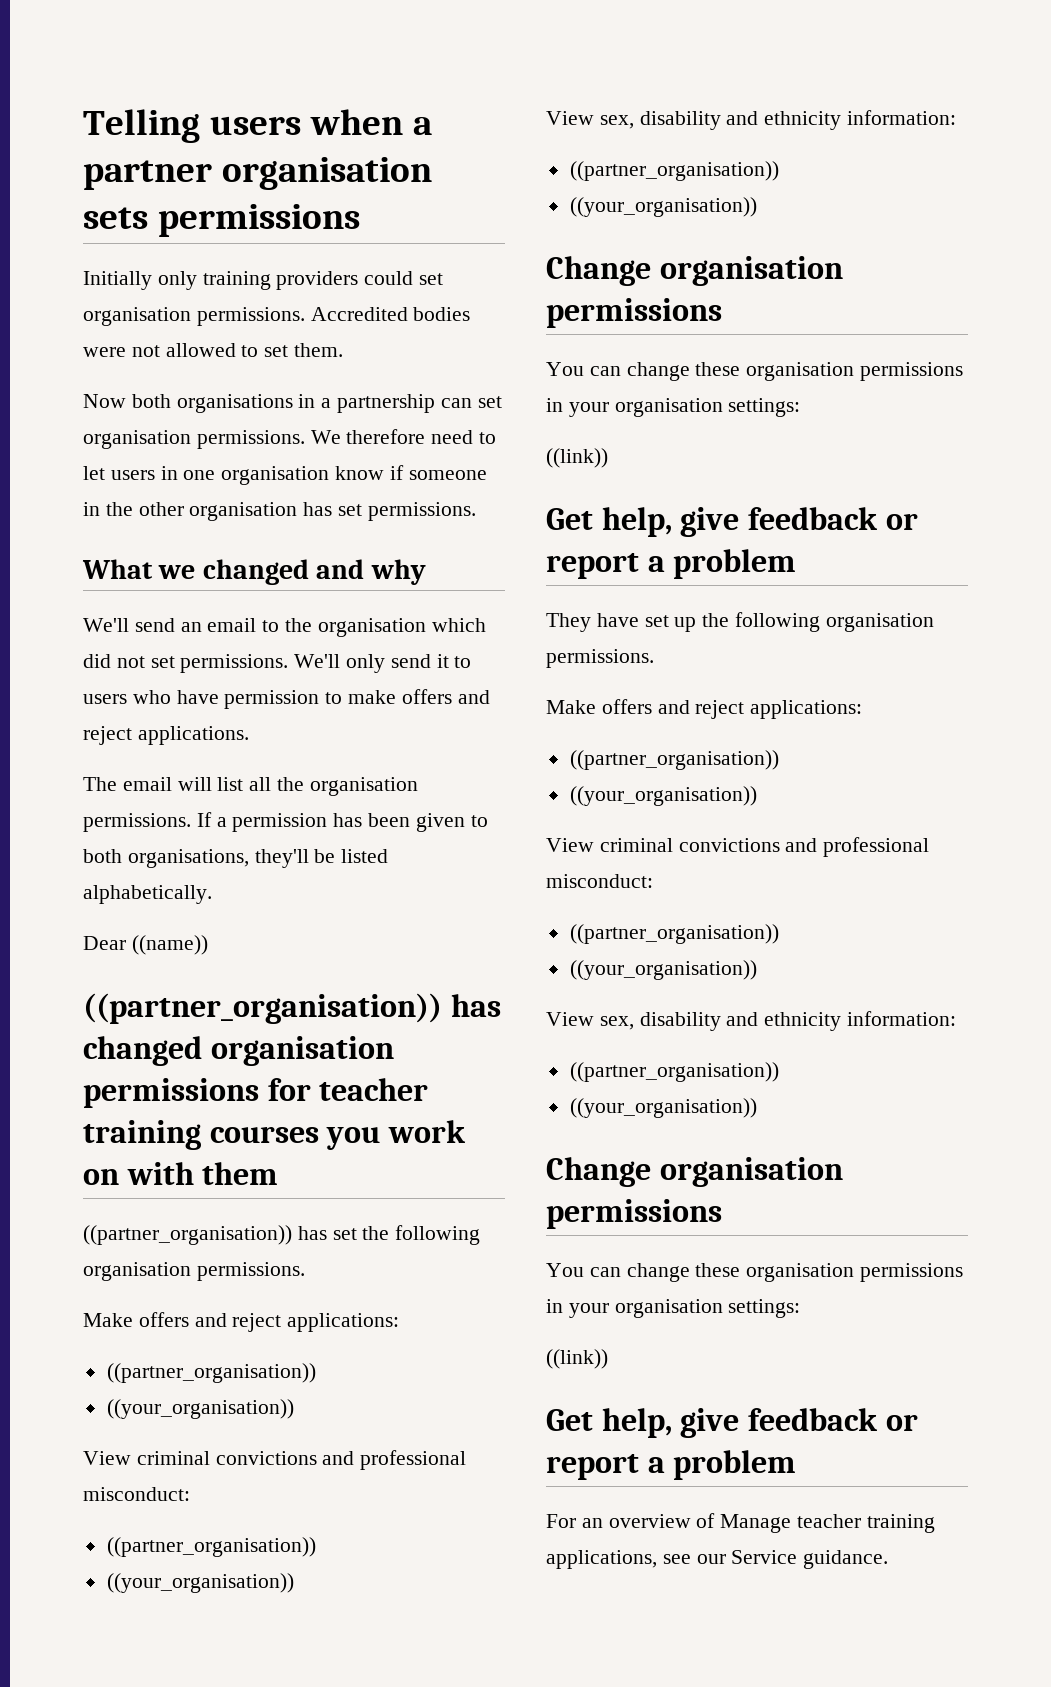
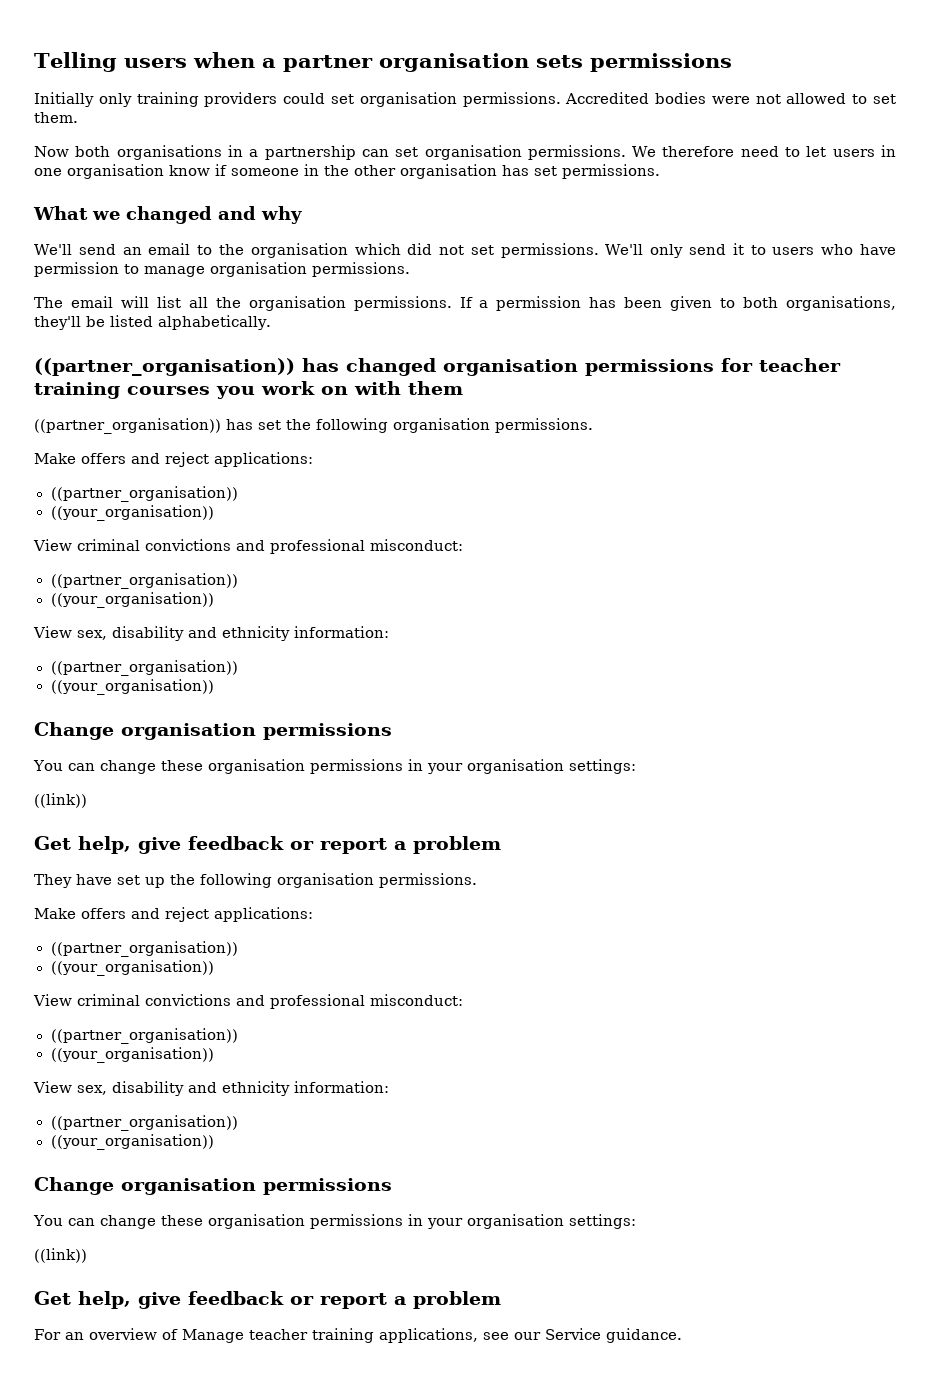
- We'll only send it to users who have permission to make offers and reject applications.
+ We'll only send it to users who have permission to manage organisation permissions.
- Dear ((name))

